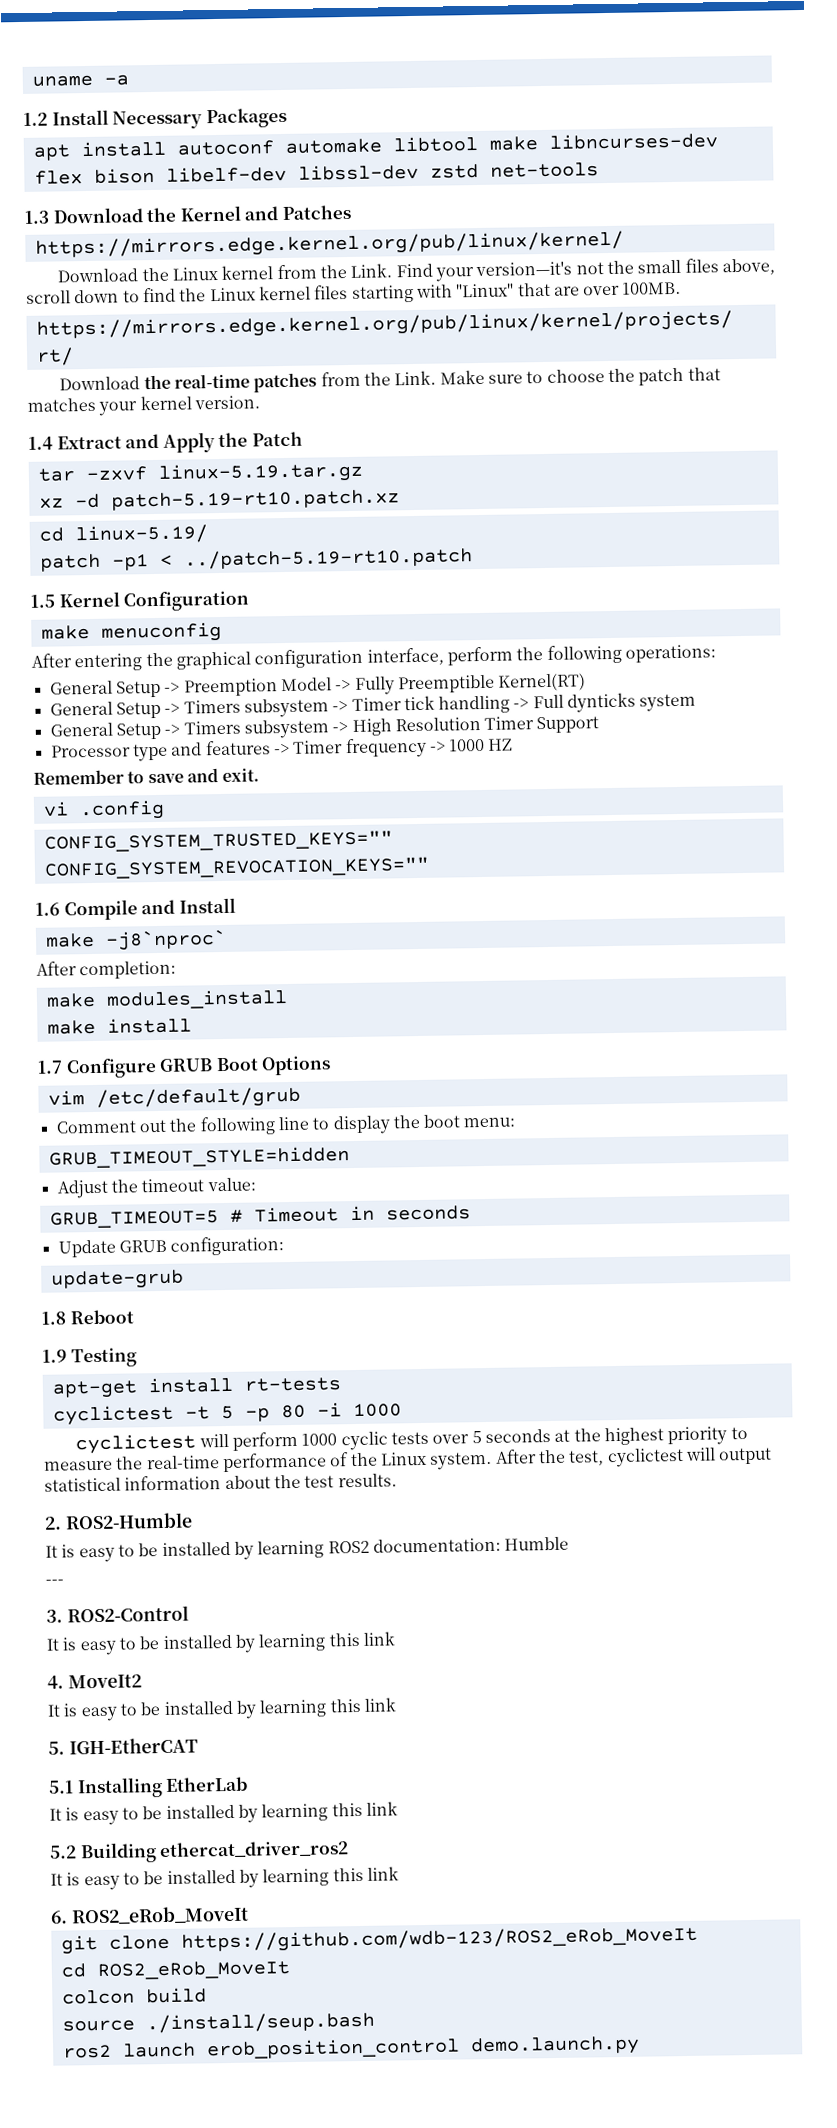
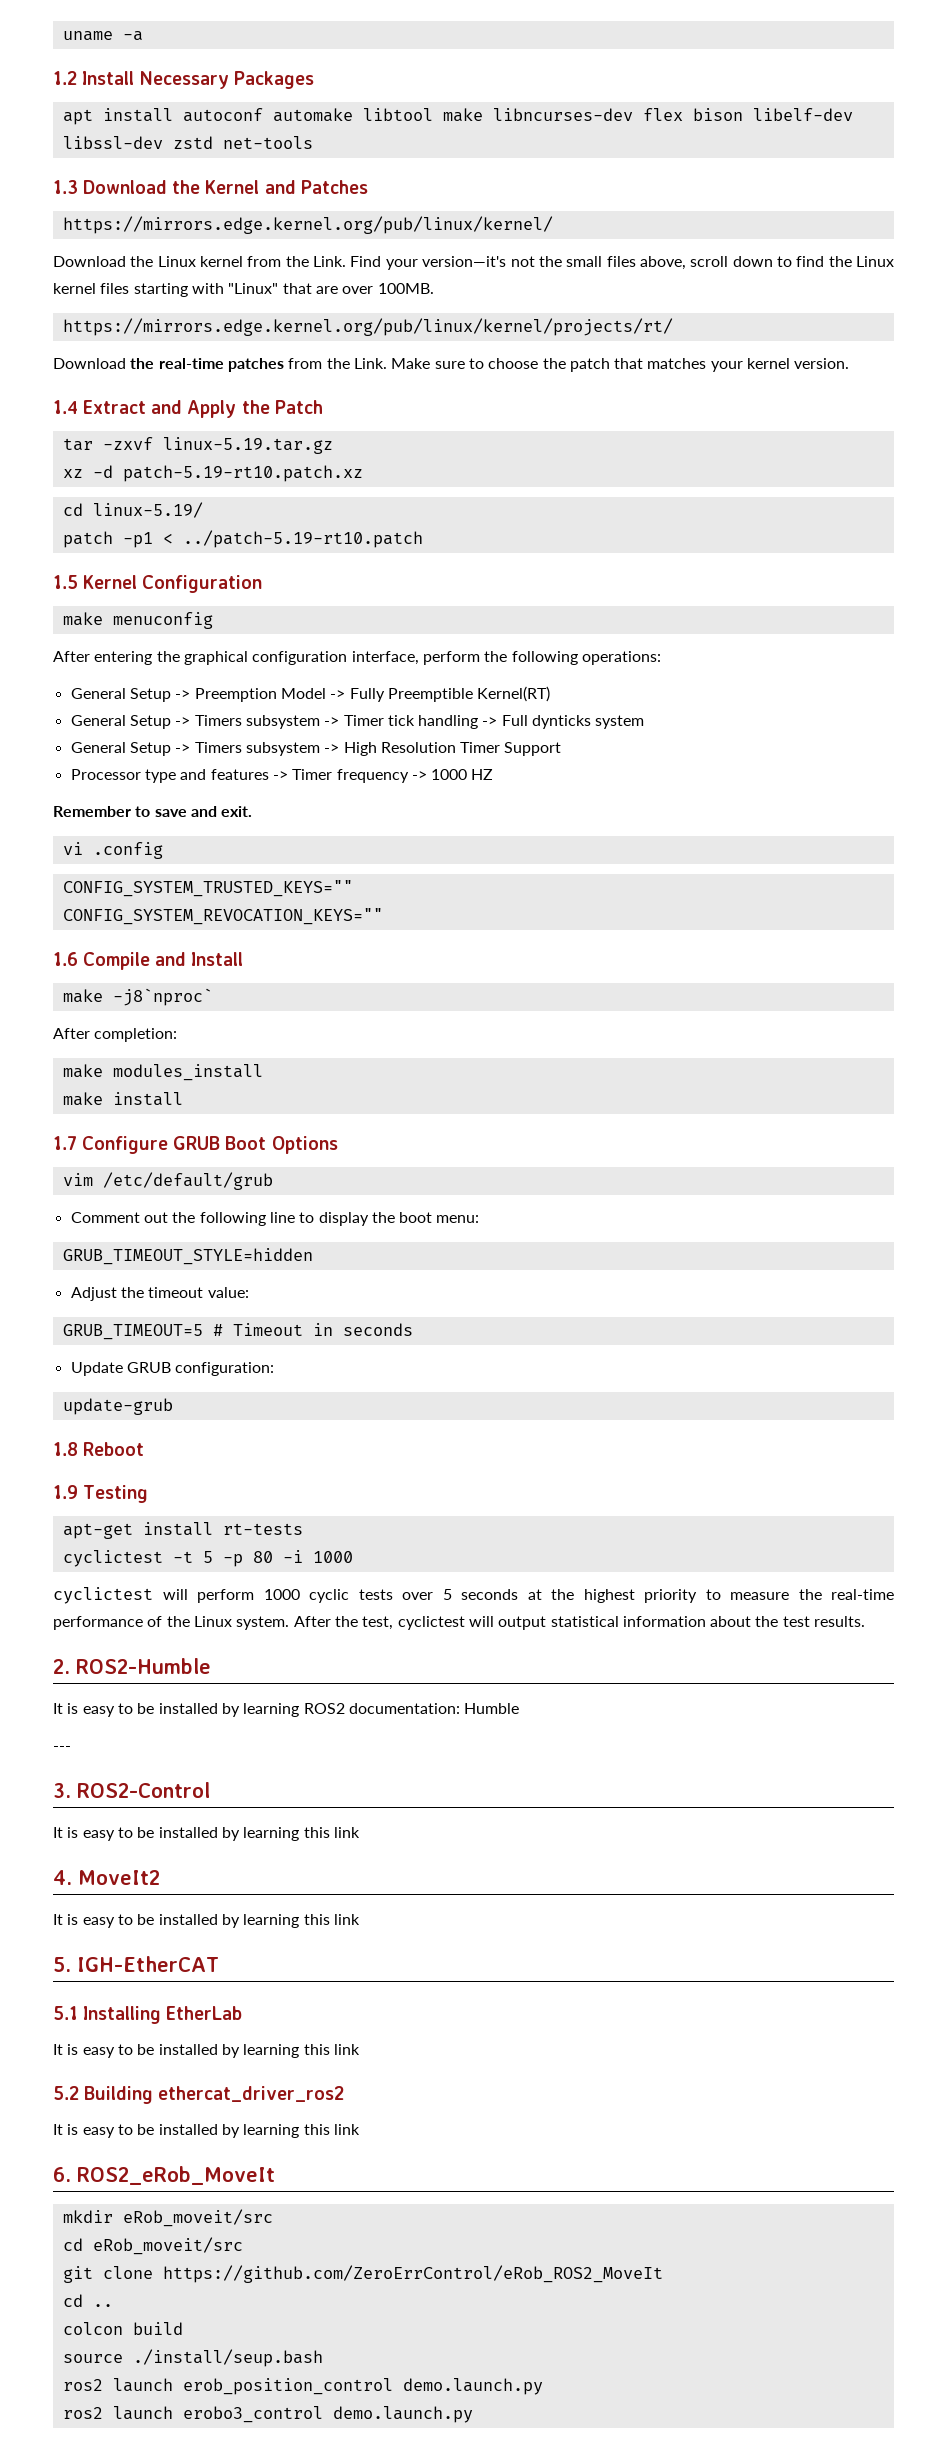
+ mkdir eRob_moveit/src
+ cd eRob_moveit/src
- git clone https://github.com/wdb-123/ROS2_eRob_MoveIt
- cd ROS2_eRob_MoveIt
+ git clone https://github.com/ZeroErrControl/eRob_ROS2_MoveIt
+ cd ..
+ ros2 launch erobo3_control demo.launch.py

